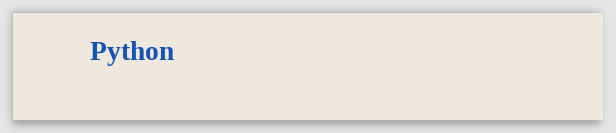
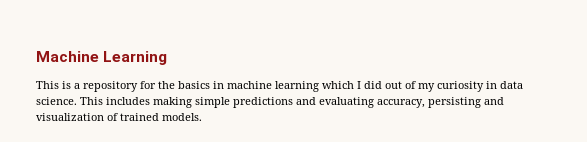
- Python
+ Machine Learning
+ This is a repository for the basics in machine learning which I did out of my curiosity in data science. This includes making simple predictions and evaluating accuracy, persisting and visualization of trained models.

